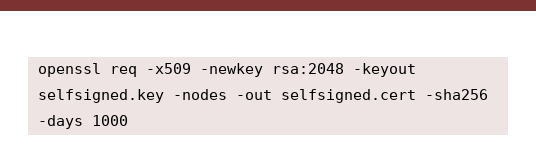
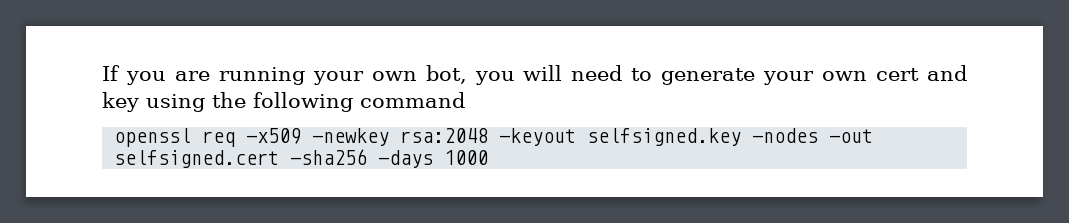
+ If you are running your own bot, you will need to generate your own cert and key using the following command

